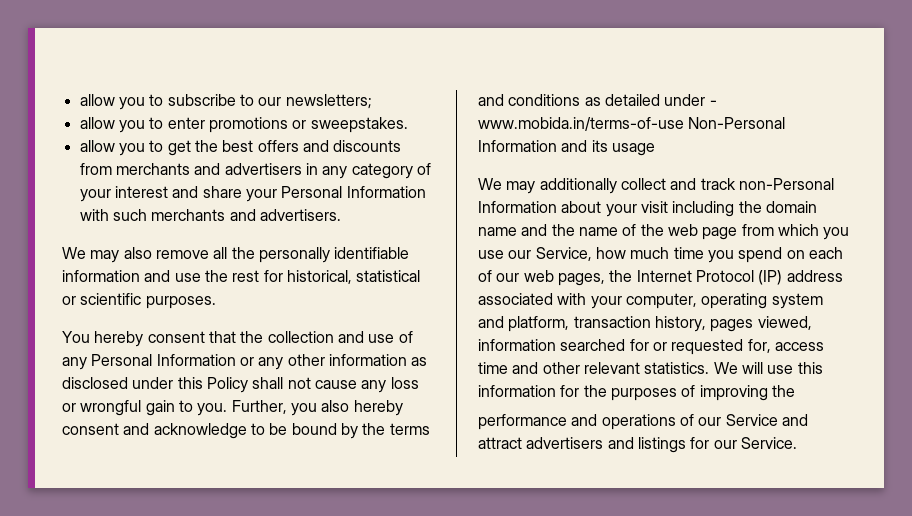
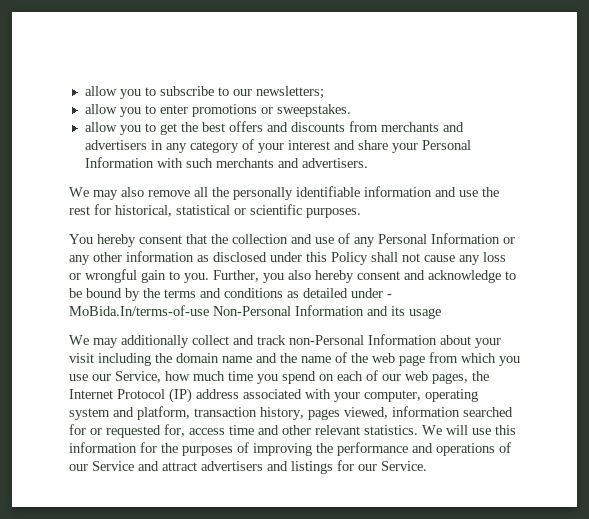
- Further, you also hereby consent and acknowledge to be bound by the terms and conditions as detailed under - www.mobida.in/terms-of-use Non-Personal Information and its usage
+ Further, you also hereby consent and acknowledge to be bound by the terms and conditions as detailed under - MoBida.In/terms-of-use Non-Personal Information and its usage
- We will use this information for the purposes of improving the
- performance and operations of our Service and attract advertisers and listings for our Service.
+ We will use this information for the purposes of improving the performance and operations of our Service and attract advertisers and listings for our Service.

